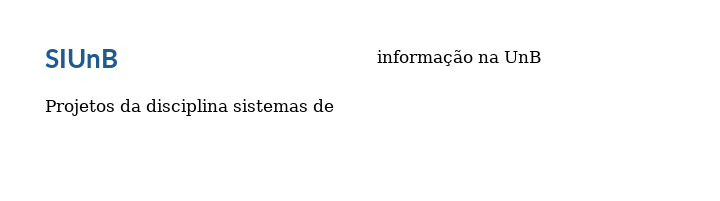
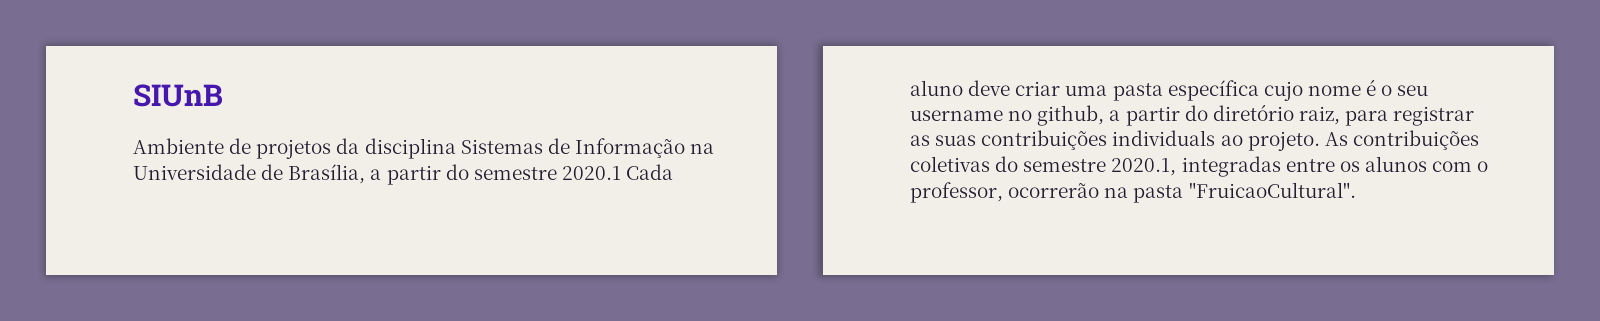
- Projetos da disciplina sistemas de informação na UnB
+ Ambiente de projetos da disciplina Sistemas de Informação na Universidade de Brasília, a partir do semestre 2020.1 Cada aluno deve criar uma pasta específica cujo nome é o seu username no github, a partir do diretório raiz, para registrar as suas contribuições individuals ao projeto. As contribuições coletivas do semestre 2020.1, integradas entre os alunos com o professor, ocorrerão na pasta "FruicaoCultural".

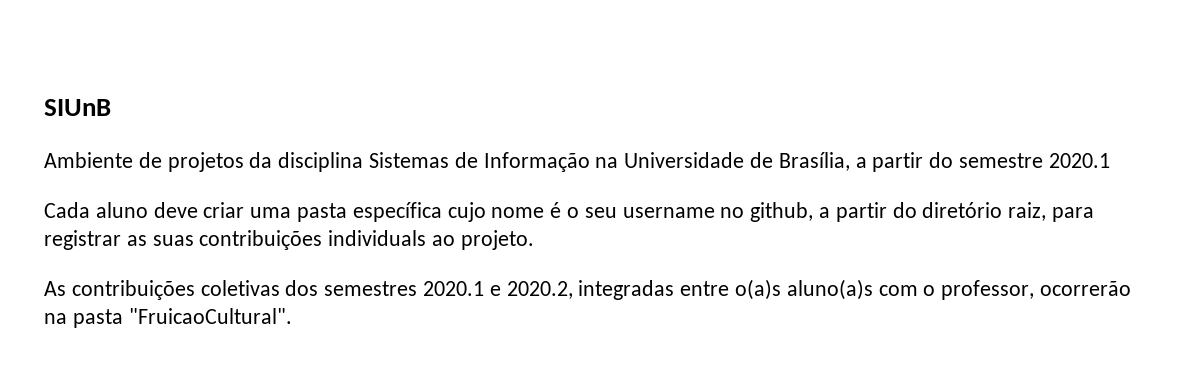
- Ambiente de projetos da disciplina Sistemas de Informação na Universidade de Brasília, a partir do semestre 2020.1 Cada aluno deve criar uma pasta específica cujo nome é o seu username no github, a partir do diretório raiz, para registrar as suas contribuições individuals ao projeto. As contribuições coletivas do semestre 2020.1, integradas entre os alunos com o professor, ocorrerão na pasta "FruicaoCultural".
+ Ambiente de projetos da disciplina Sistemas de Informação na Universidade de Brasília, a partir do semestre 2020.1
+ Cada aluno deve criar uma pasta específica cujo nome é o seu username no github, a partir do diretório raiz, para registrar as suas contribuições individuals ao projeto.
+ As contribuições coletivas dos semestres 2020.1 e 2020.2, integradas entre o(a)s aluno(a)s com o professor, ocorrerão na pasta "FruicaoCultural".

